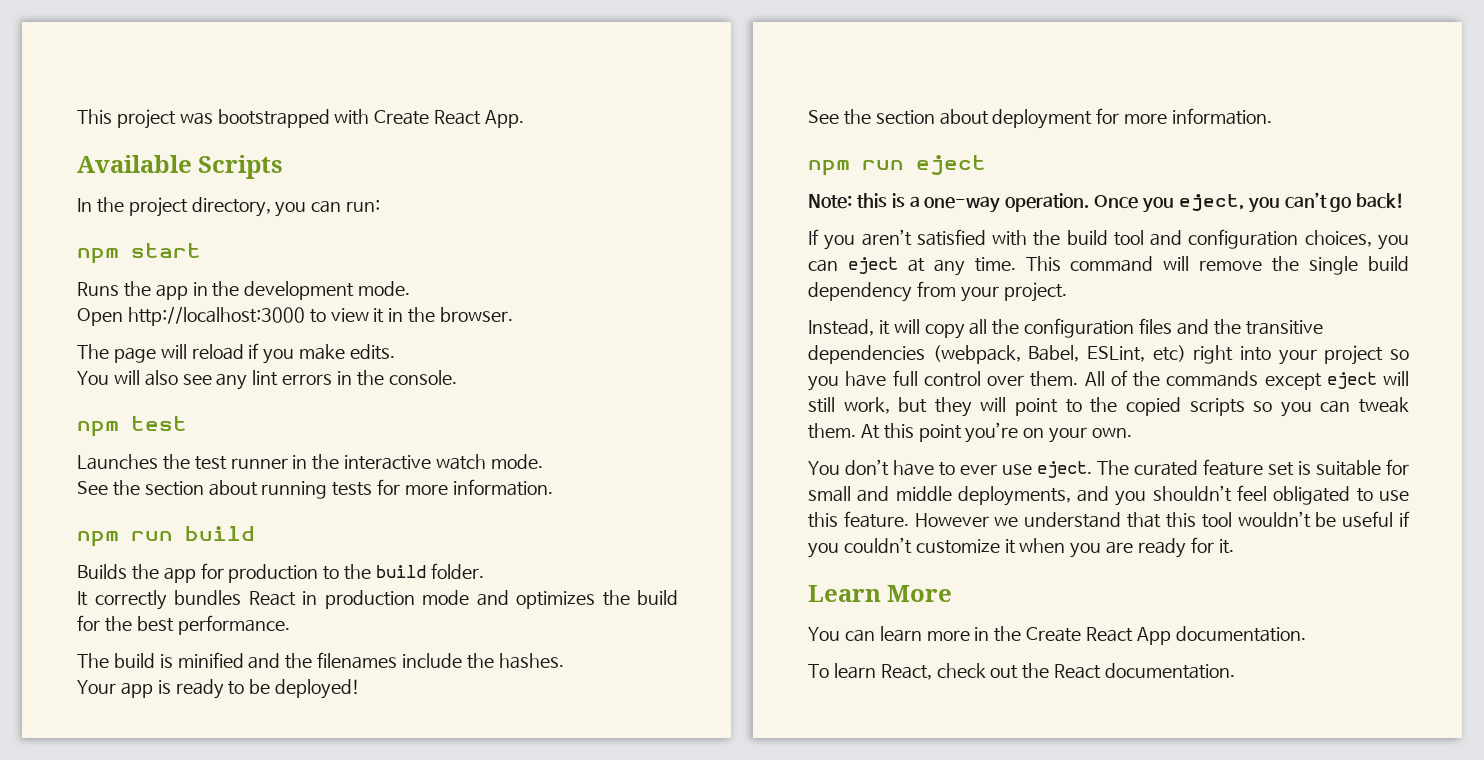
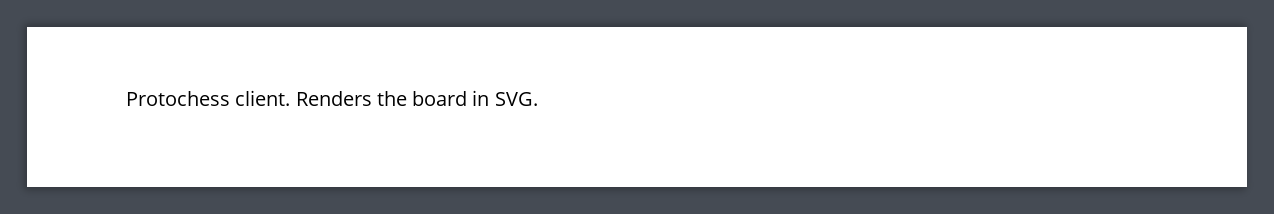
- This project was bootstrapped with Create React App.
- Available Scripts
- In the project directory, you can run:
- npm start
- Runs the app in the development mode.
- Open http://localhost:3000 to view it in the browser.
- The page will reload if you make edits.
- You will also see any lint errors in the console.
- npm test
- Launches the test runner in the interactive watch mode.
- See the section about running tests for more information.
- npm run build
- Builds the app for production to the build folder.
- It correctly bundles React in production mode and optimizes the build for the best performance.
- The build is minified and the filenames include the hashes.
- Your app is ready to be deployed!
- See the section about deployment for more information.
- npm run eject
- Note: this is a one-way operation. Once you eject, you can’t go back!
- If you aren’t satisfied with the build tool and configuration choices, you can eject at any time. This command will remove the single build dependency from your project.
- Instead, it will copy all the configuration files and the transitive dependencies (webpack, Babel, ESLint, etc) right into your project so you have full control over them. All of the commands except eject will still work, but they will point to the copied scripts so you can tweak them. At this point you’re on your own.
- You don’t have to ever use eject. The curated feature set is suitable for small and middle deployments, and you shouldn’t feel obligated to use this feature. However we understand that this tool wouldn’t be useful if you couldn’t customize it when you are ready for it.
- Learn More
- You can learn more in the Create React App documentation.
- To learn React, check out the React documentation.
+ Protochess client. Renders the board in SVG.

